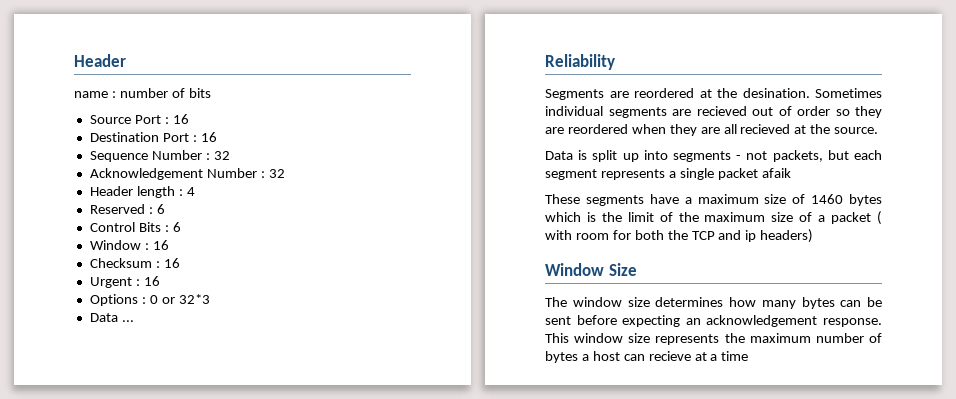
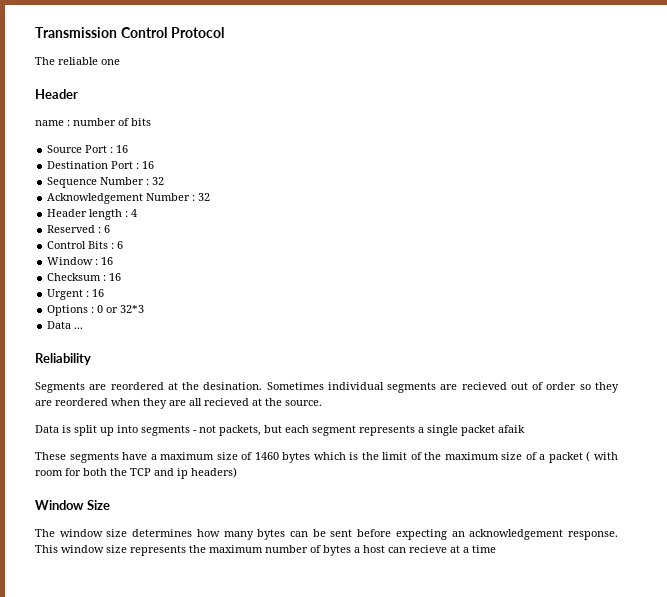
+ Transmission Control Protocol
+ The reliable one

